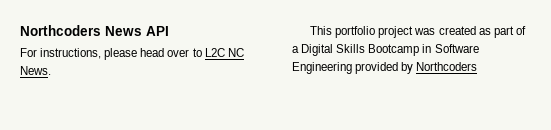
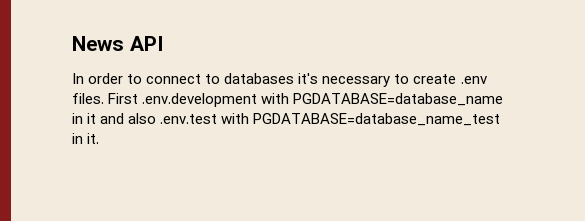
- Northcoders News API
+ News API
- For instructions, please head over to L2C NC News.
- This portfolio project was created as part of a Digital Skills Bootcamp in Software Engineering provided by Northcoders
+ In order to connect to databases it's necessary to create .env files. First .env.development with PGDATABASE=database_name in it and also .env.test with PGDATABASE=database_name_test in it.

